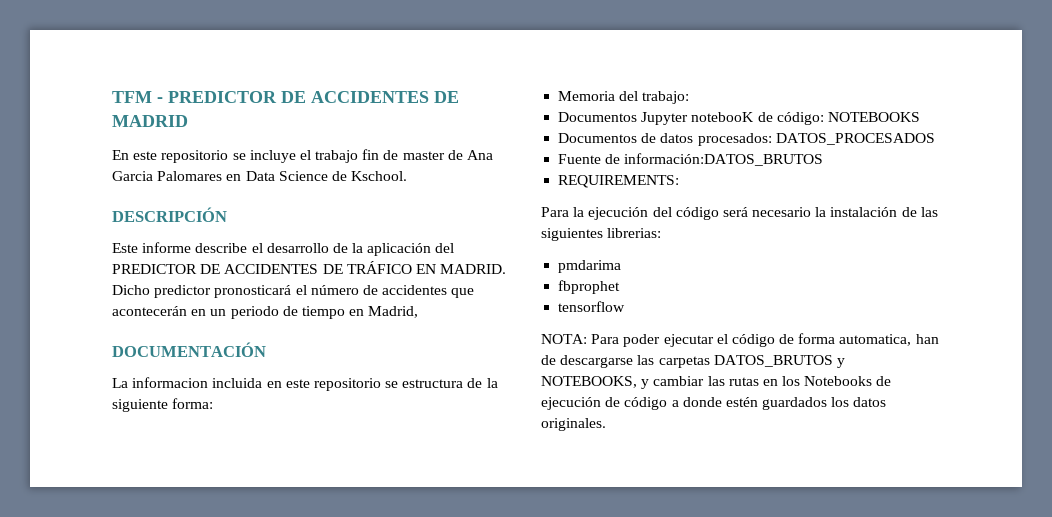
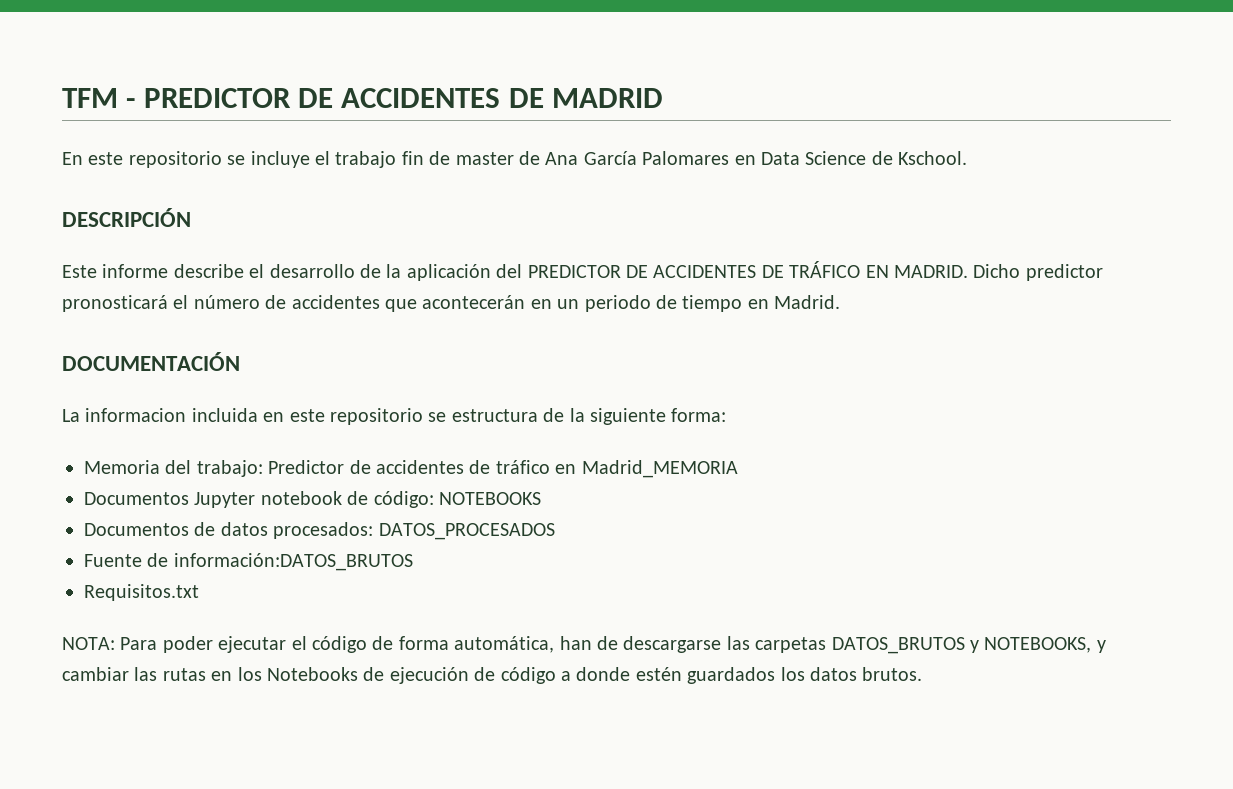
- En este repositorio se incluye el trabajo fin de master de Ana Garcia Palomares en Data Science de Kschool.
+ En este repositorio se incluye el trabajo fin de master de Ana García Palomares en Data Science de Kschool.
- Dicho predictor pronosticará el número de accidentes que acontecerán en un periodo de tiempo en Madrid,
+ Dicho predictor pronosticará el número de accidentes que acontecerán en un periodo de tiempo en Madrid.
- Memoria del trabajo:
+ Memoria del trabajo: Predictor de accidentes de tráfico en Madrid_MEMORIA
- Documentos Jupyter notebooK de código: NOTEBOOKS
+ Documentos Jupyter notebook de código: NOTEBOOKS
- REQUIREMENTS:
- Para la ejecución del código será necesario la instalación de las siguientes librerias:
- pmdarima
- fbprophet
- tensorflow
+ Requisitos.txt
- NOTA: Para poder ejecutar el código de forma automatica, han de descargarse las carpetas DATOS_BRUTOS y NOTEBOOKS, y cambiar las rutas en los Notebooks de ejecución de código a donde estén guardados los datos originales.
+ NOTA: Para poder ejecutar el código de forma automática, han de descargarse las carpetas DATOS_BRUTOS y NOTEBOOKS, y cambiar las rutas en los Notebooks de ejecución de código a donde estén guardados los datos brutos.

